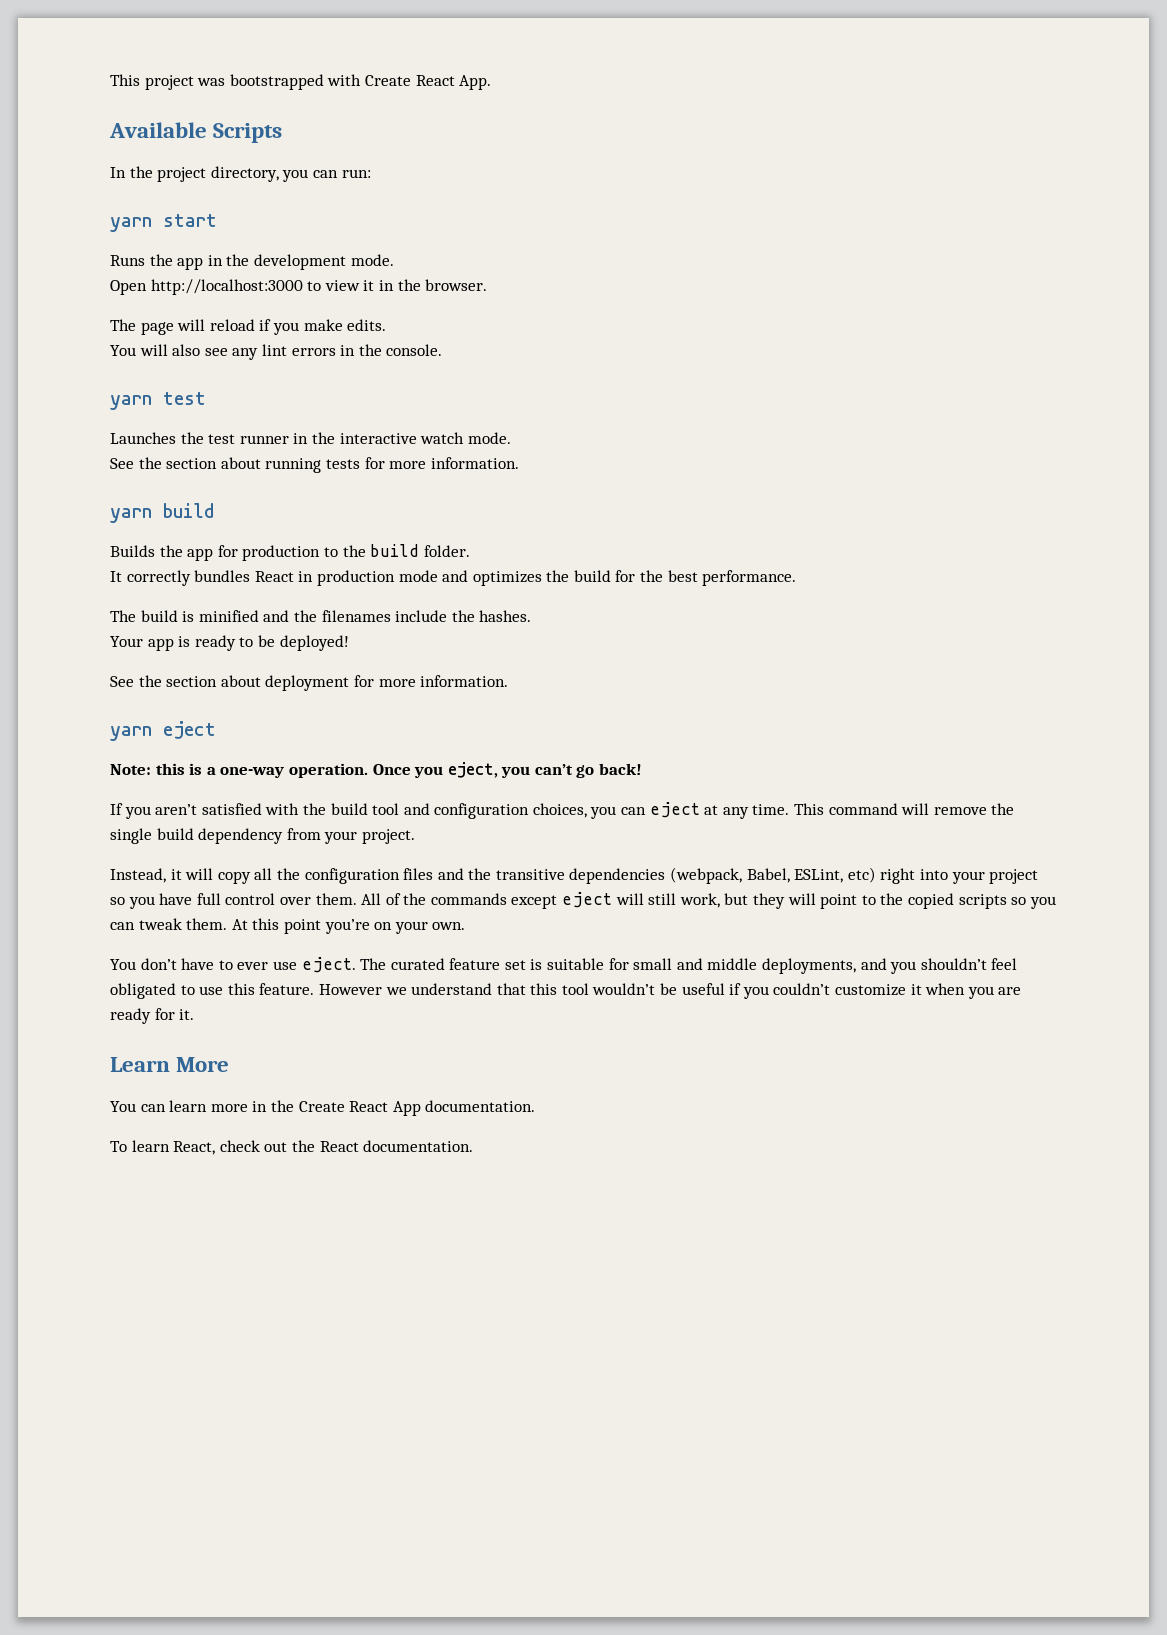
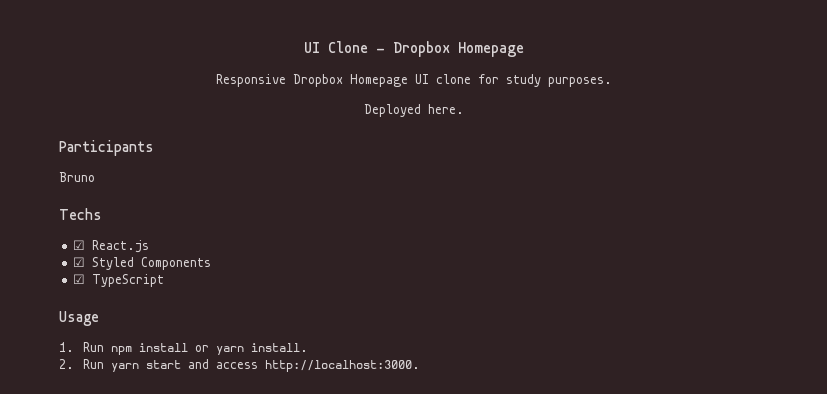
- This project was bootstrapped with Create React App.
- Available Scripts
- In the project directory, you can run:
- yarn start
- Runs the app in the development mode.
- Open http://localhost:3000 to view it in the browser.
- The page will reload if you make edits.
- You will also see any lint errors in the console.
- yarn test
- Launches the test runner in the interactive watch mode.
- See the section about running tests for more information.
- yarn build
- Builds the app for production to the build folder.
- It correctly bundles React in production mode and optimizes the build for the best performance.
- The build is minified and the filenames include the hashes.
- Your app is ready to be deployed!
- See the section about deployment for more information.
- yarn eject
- Note: this is a one-way operation. Once you eject, you can’t go back!
- If you aren’t satisfied with the build tool and configuration choices, you can eject at any time. This command will remove the single build dependency from your project.
- Instead, it will copy all the configuration files and the transitive dependencies (webpack, Babel, ESLint, etc) right into your project so you have full control over them. All of the commands except eject will still work, but they will point to the copied scripts so you can tweak them. At this point you’re on your own.
- You don’t have to ever use eject. The curated feature set is suitable for small and middle deployments, and you shouldn’t feel obligated to use this feature. However we understand that this tool wouldn’t be useful if you couldn’t customize it when you are ready for it.
- Learn More
- You can learn more in the Create React App documentation.
- To learn React, check out the React documentation.
+ UI Clone - Dropbox Homepage
+ Responsive Dropbox Homepage UI clone for study purposes.
+ Deployed here.
+ Participants
+ Bruno
+ Techs
+ ☑ React.js
+ ☑ Styled Components
+ ☑ TypeScript
+ Usage
+ 1. Run npm install or yarn install.
+ 2. Run yarn start and access http://localhost:3000.

